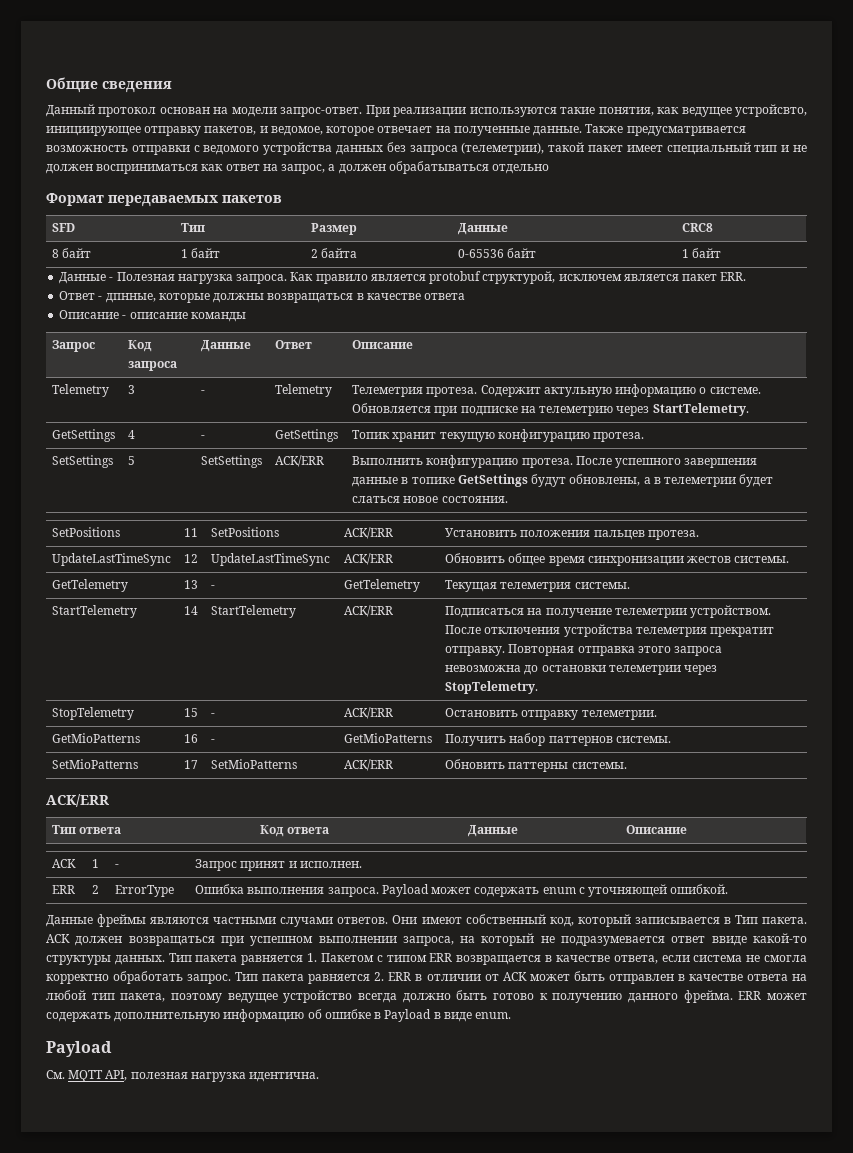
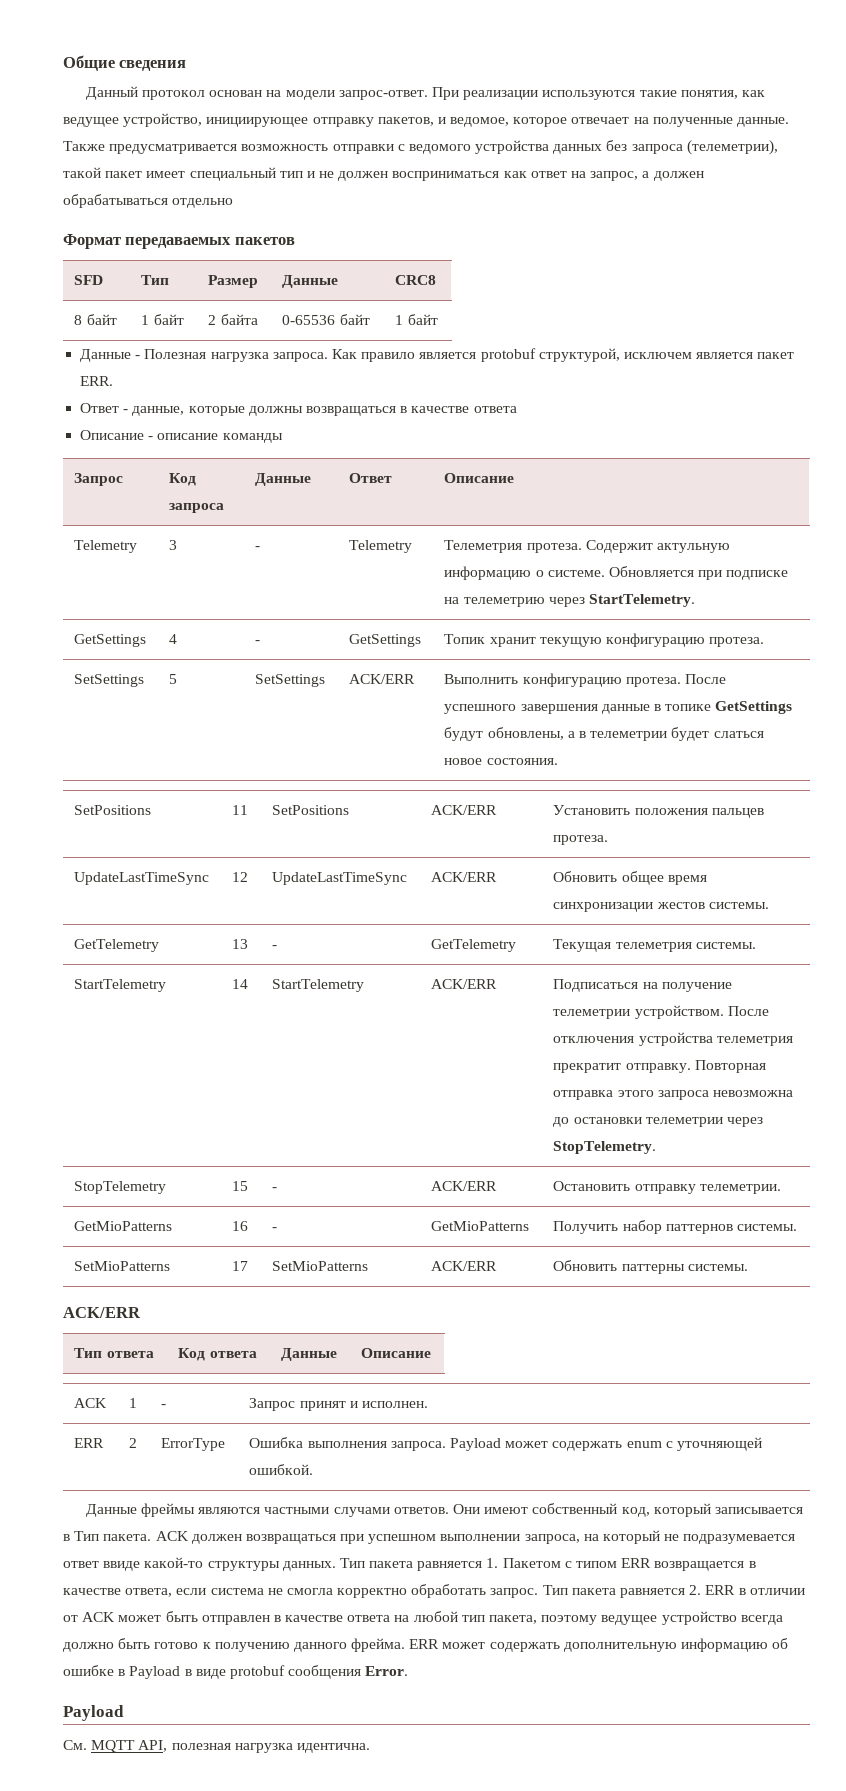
- При реализации используются такие понятия, как ведущее устройсвто, инициирующее отправку пакетов, и ведомое, которое отвечает на полученные данные.
+ При реализации используются такие понятия, как ведущее устройство, инициирующее отправку пакетов, и ведомое, которое отвечает на полученные данные.
- Ответ - дпнные, которые должны возвращаться в качестве ответа
+ Ответ - данные, которые должны возвращаться в качестве ответа
- ERR может содержать дополнительную информацию об ошибке в Payload в виде enum.
+ ERR может содержать дополнительную информацию об ошибке в Payload в виде protobuf сообщения Error.

